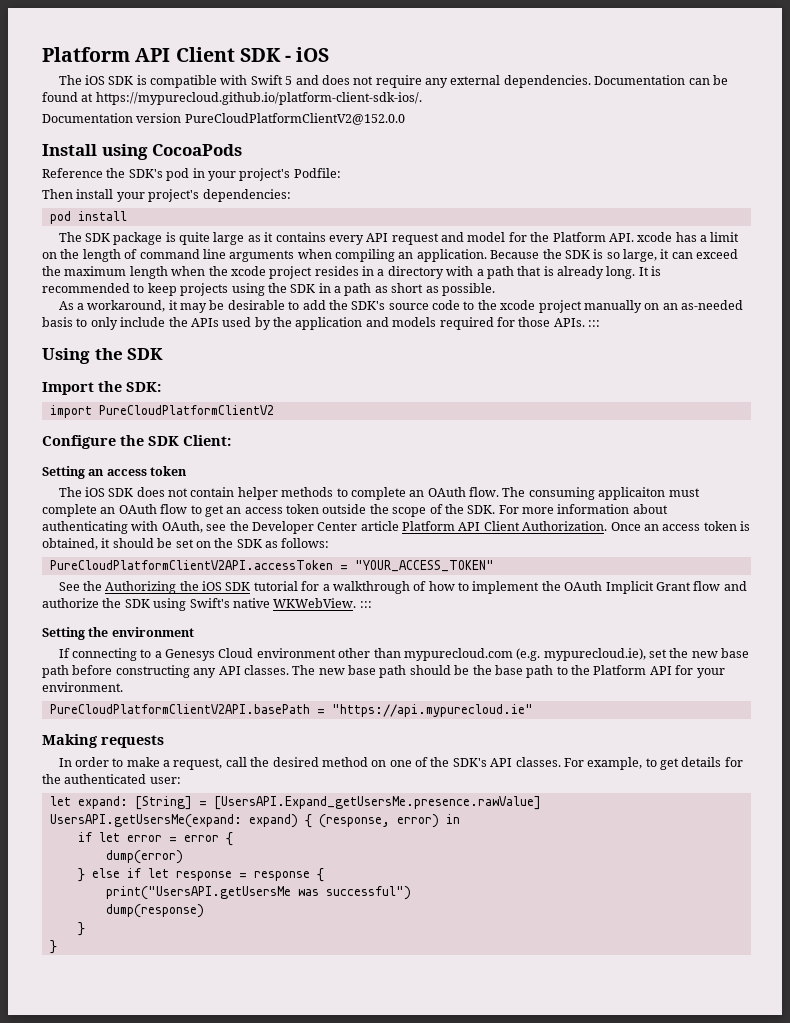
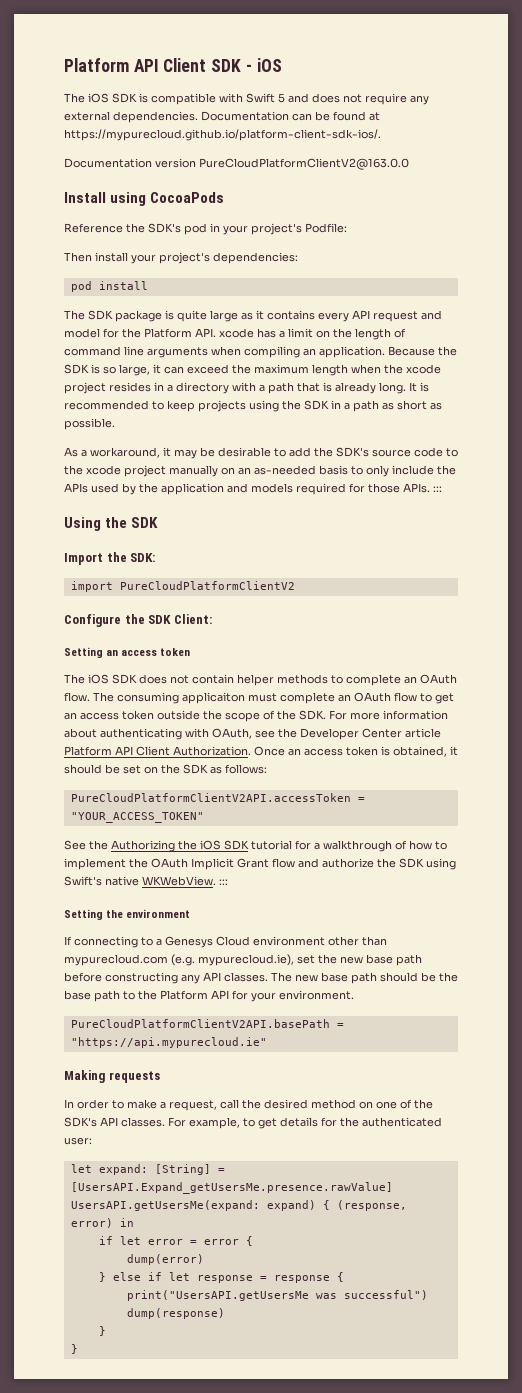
- Documentation version PureCloudPlatformClientV2@152.0.0
+ Documentation version PureCloudPlatformClientV2@163.0.0

